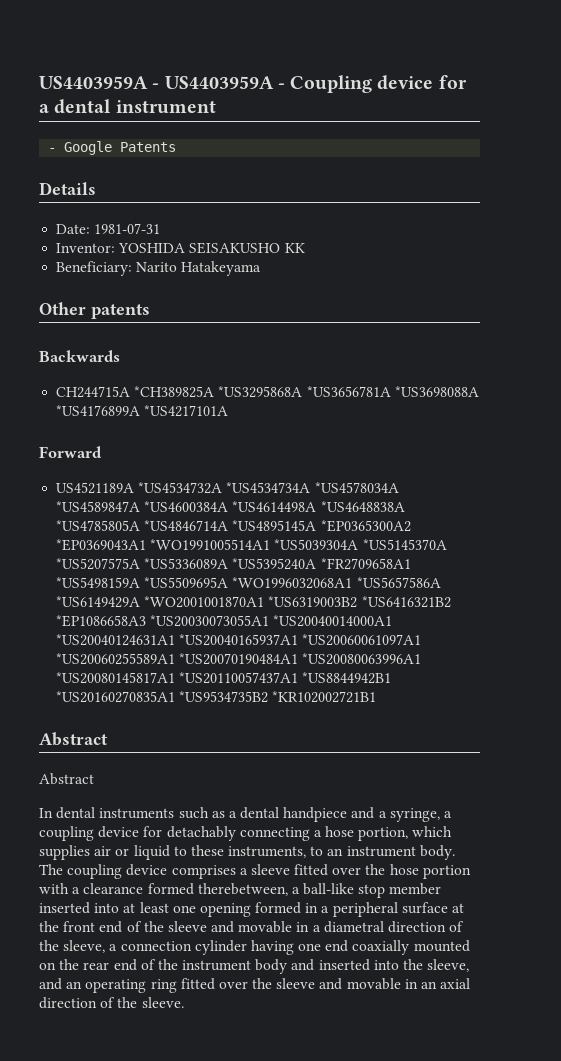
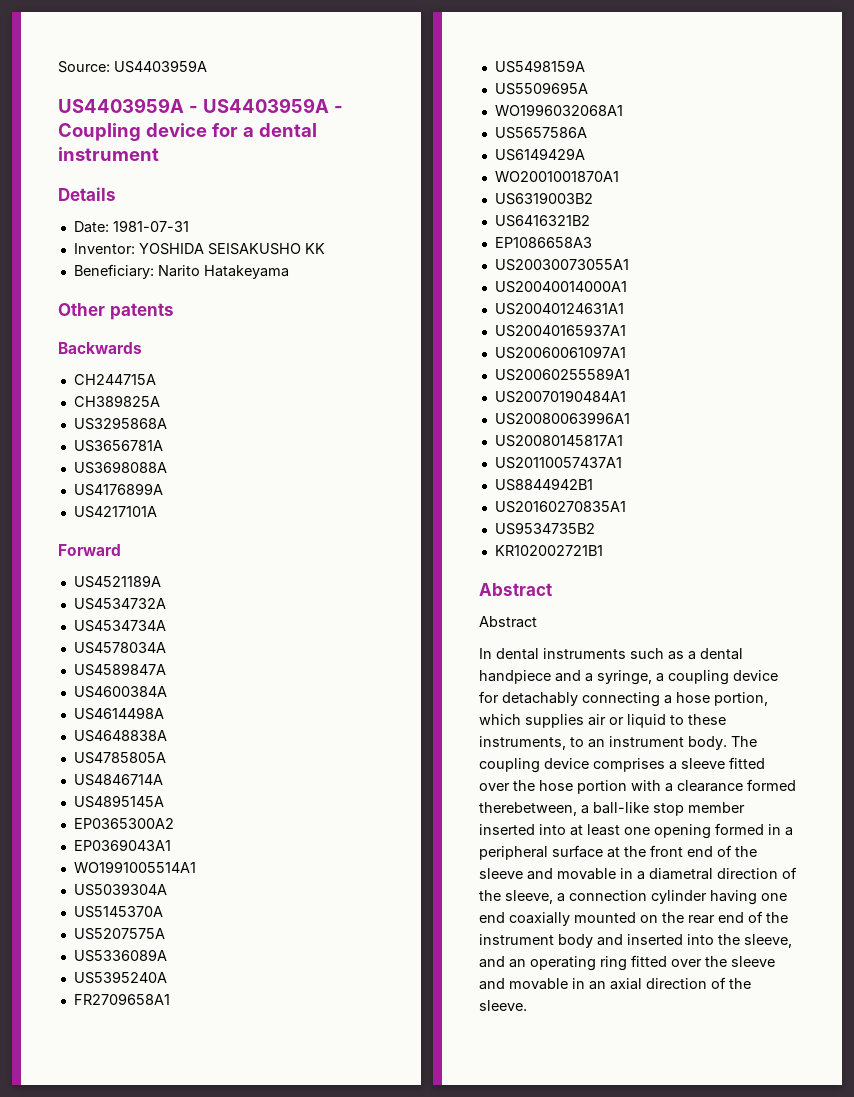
+ Source: US4403959A
- - Google Patents
- CH244715A *CH389825A *US3295868A *US3656781A *US3698088A *US4176899A *US4217101A
+ CH244715A
+ CH389825A
+ US3295868A
+ US3656781A
+ US3698088A
+ US4176899A
+ US4217101A
  Forward
- US4521189A *US4534732A *US4534734A *US4578034A *US4589847A *US4600384A *US4614498A *US4648838A *US4785805A *US4846714A *US4895145A *EP0365300A2 *EP0369043A1 *WO1991005514A1 *US5039304A *US5145370A *US5207575A *US5336089A *US5395240A *FR2709658A1 *US5498159A *US5509695A *WO1996032068A1 *US5657586A *US6149429A *WO2001001870A1 *US6319003B2 *US6416321B2 *EP1086658A3 *US20030073055A1 *US20040014000A1 *US20040124631A1 *US20040165937A1 *US20060061097A1 *US20060255589A1 *US20070190484A1 *US20080063996A1 *US20080145817A1 *US20110057437A1 *US8844942B1 *US20160270835A1 *US9534735B2 *KR102002721B1
+ US4521189A
+ US4534732A
+ US4534734A
+ US4578034A
+ US4589847A
+ US4600384A
+ US4614498A
+ US4648838A
+ US4785805A
+ US4846714A
+ US4895145A
+ EP0365300A2
+ EP0369043A1
+ WO1991005514A1
+ US5039304A
+ US5145370A
+ US5207575A
+ US5336089A
+ US5395240A
+ FR2709658A1
+ US5498159A
+ US5509695A
+ WO1996032068A1
+ US5657586A
+ US6149429A
+ WO2001001870A1
+ US6319003B2
+ US6416321B2
+ EP1086658A3
+ US20030073055A1
+ US20040014000A1
+ US20040124631A1
+ US20040165937A1
+ US20060061097A1
+ US20060255589A1
+ US20070190484A1
+ US20080063996A1
+ US20080145817A1
+ US20110057437A1
+ US8844942B1
+ US20160270835A1
+ US9534735B2
+ KR102002721B1

